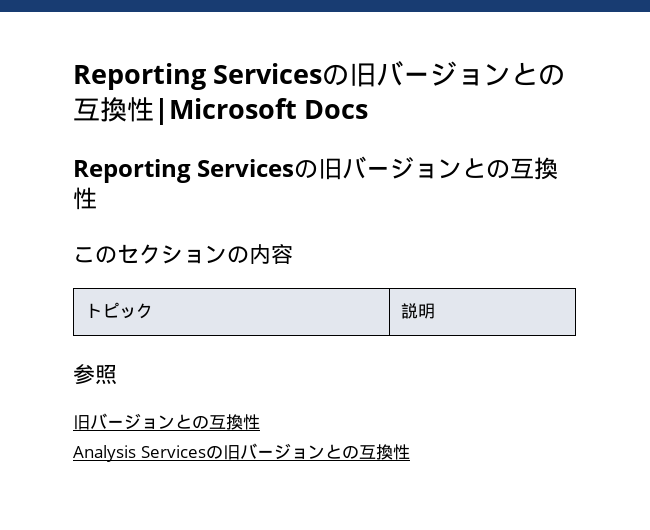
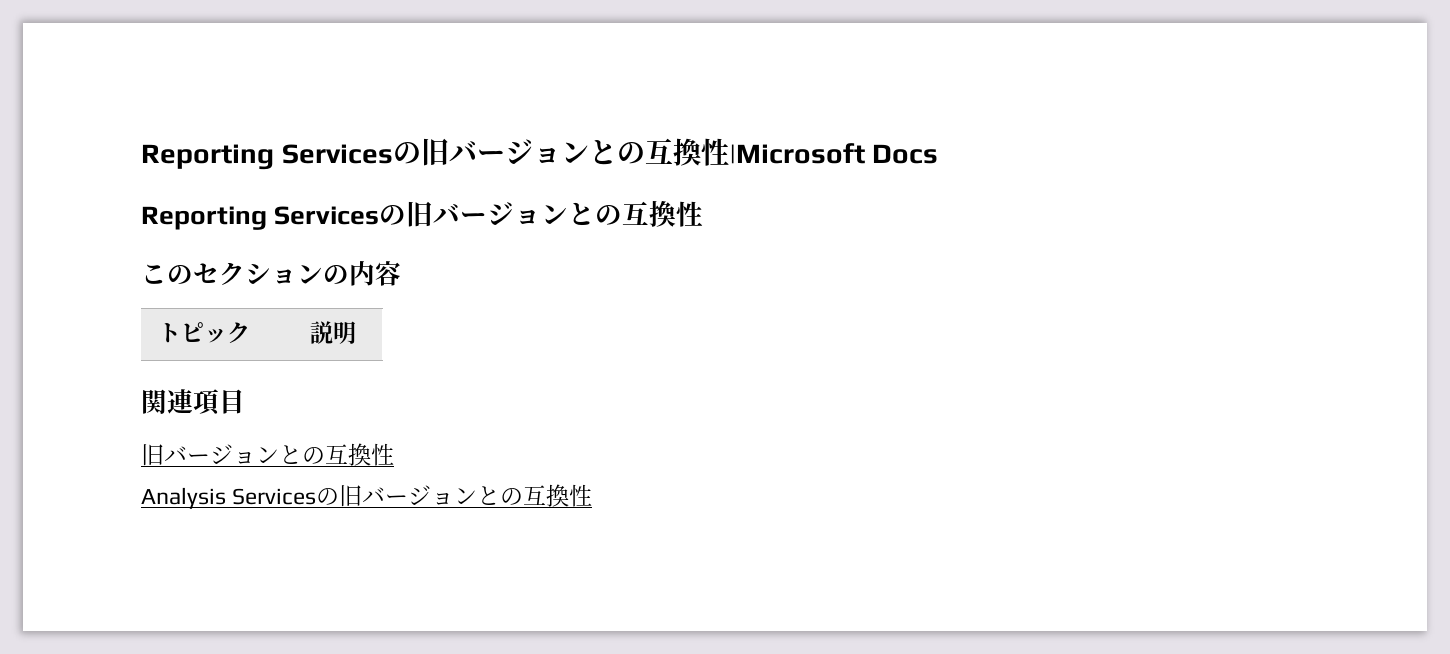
- 参照
+ 関連項目

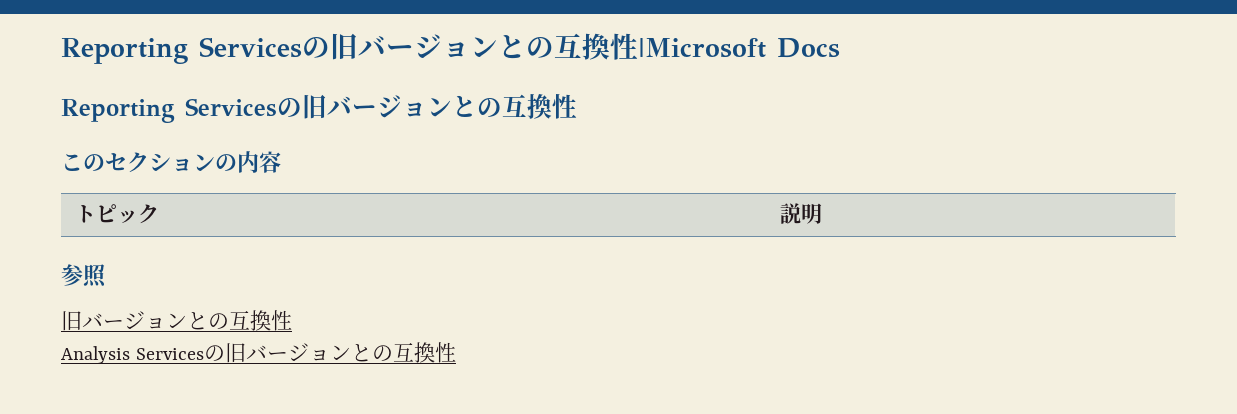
- 関連項目
+ 参照

